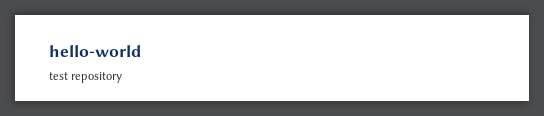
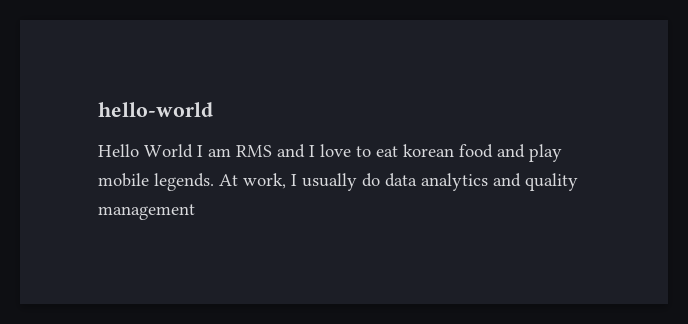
- test repository
+ Hello World I am RMS and I love to eat korean food and play mobile legends. At work, I usually do data analytics and quality management

